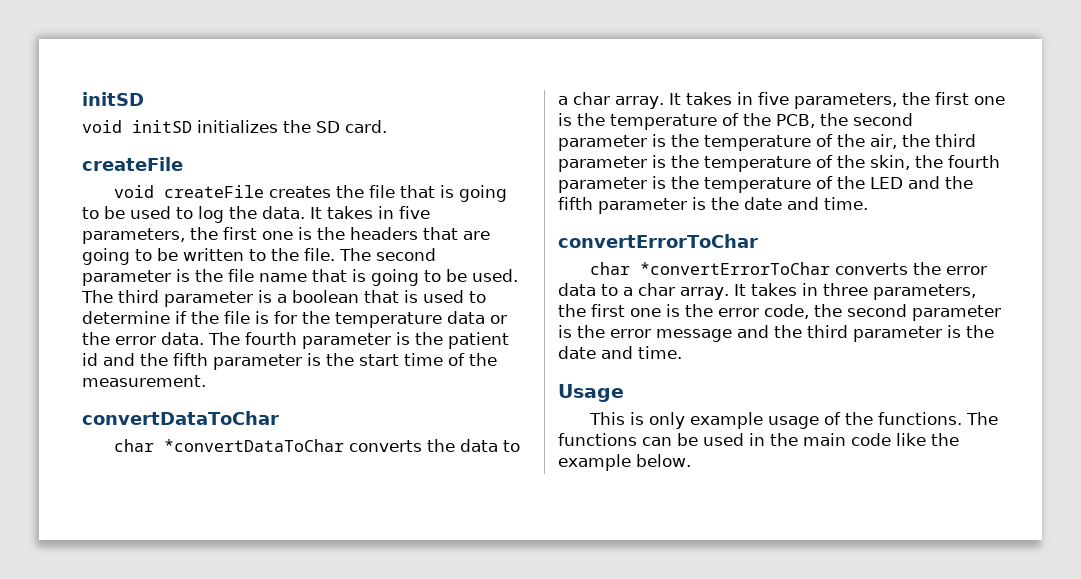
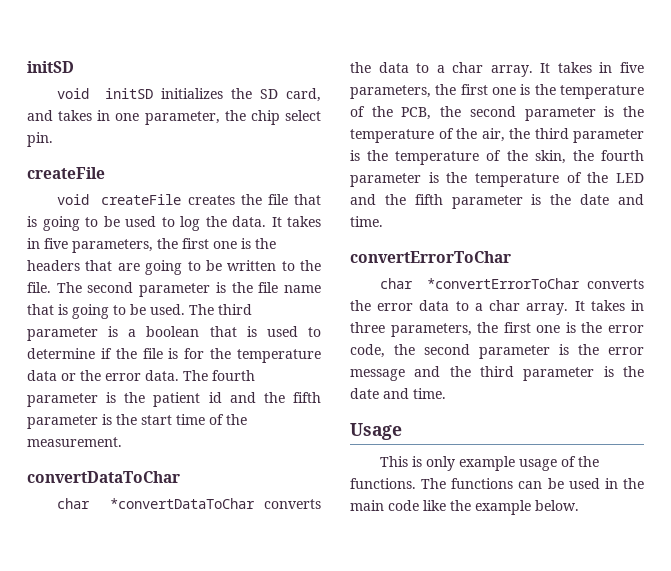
- void initSD initializes the SD card.
+ void initSD initializes the SD card, and takes in one parameter, the chip select pin.

